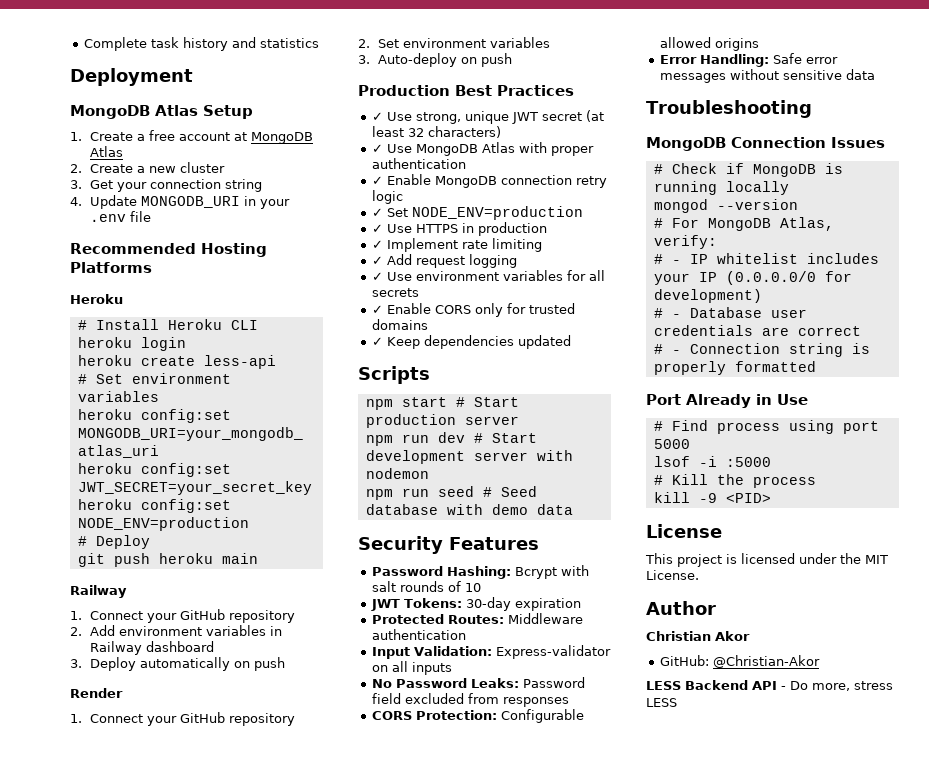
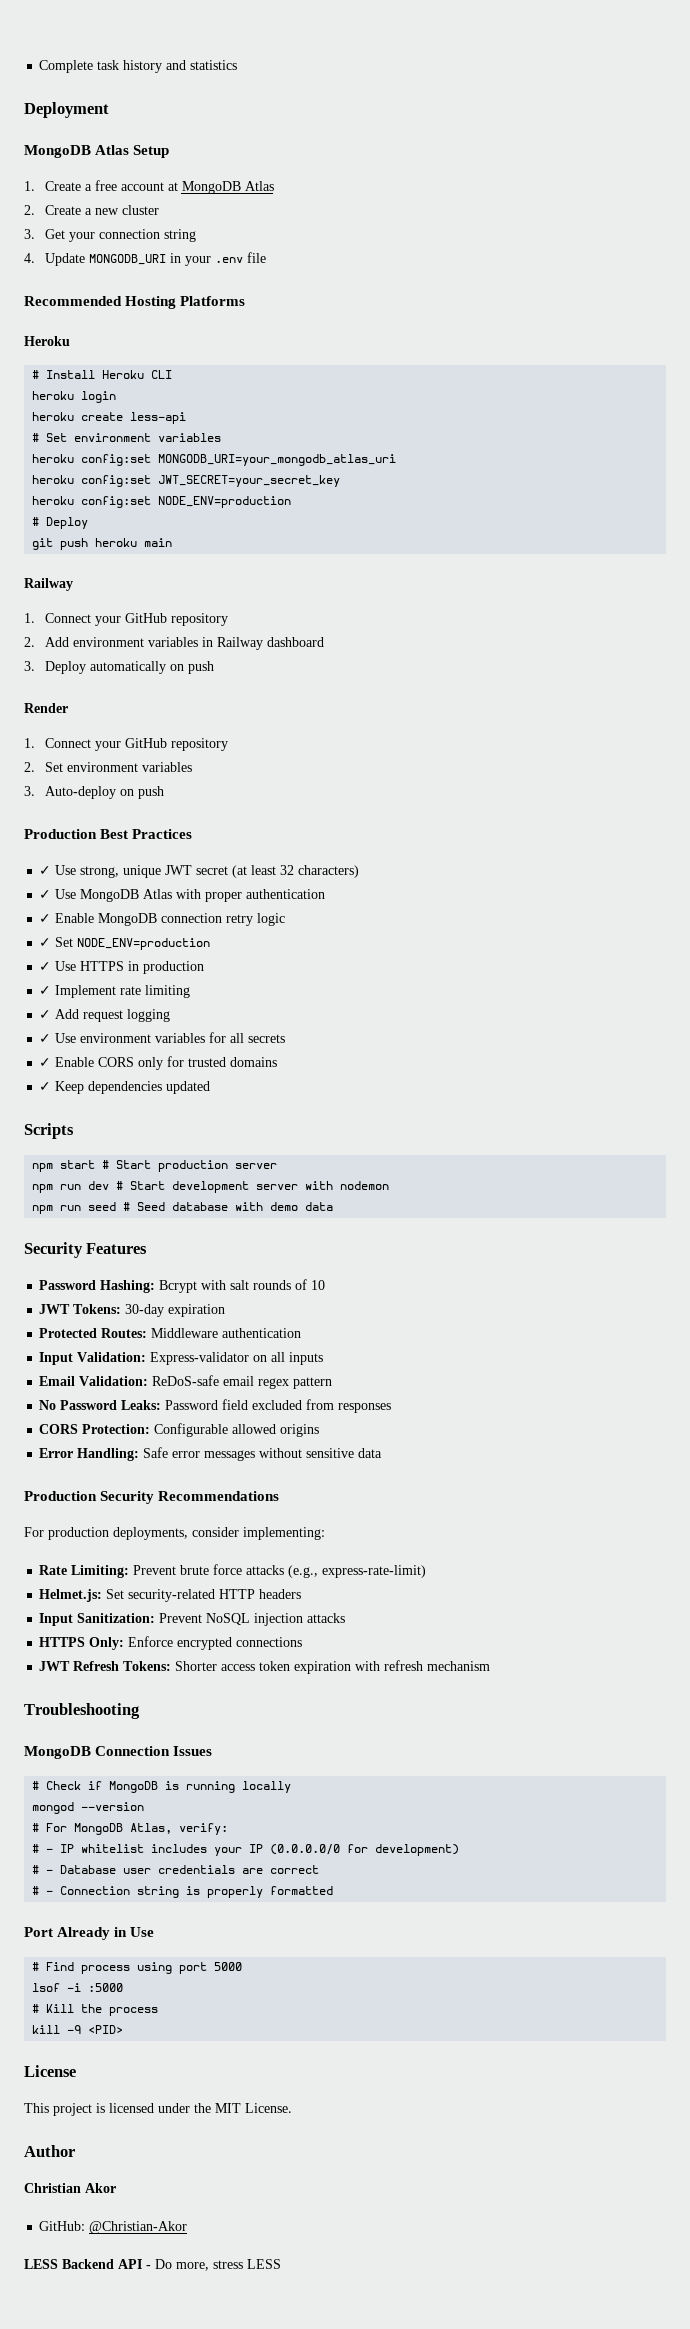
+ Email Validation: ReDoS-safe email regex pattern
+ Production Security Recommendations
+ For production deployments, consider implementing:
+ Rate Limiting: Prevent brute force attacks (e.g., express-rate-limit)
+ Helmet.js: Set security-related HTTP headers
+ Input Sanitization: Prevent NoSQL injection attacks
+ HTTPS Only: Enforce encrypted connections
+ JWT Refresh Tokens: Shorter access token expiration with refresh mechanism

